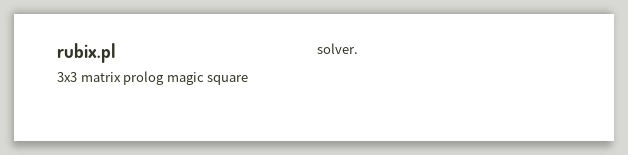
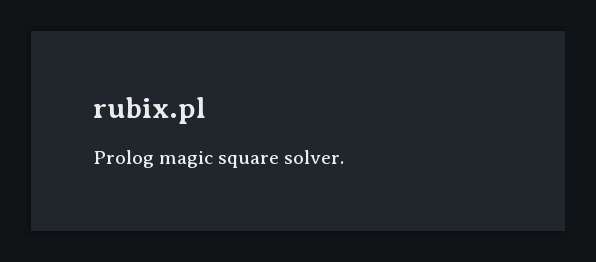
- 3x3 matrix prolog magic square solver.
+ Prolog magic square solver.

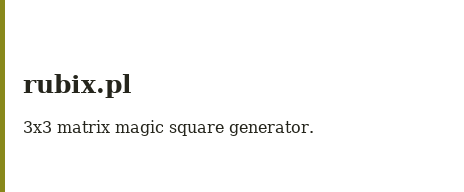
- Prolog magic square solver.
+ 3x3 matrix magic square generator.

